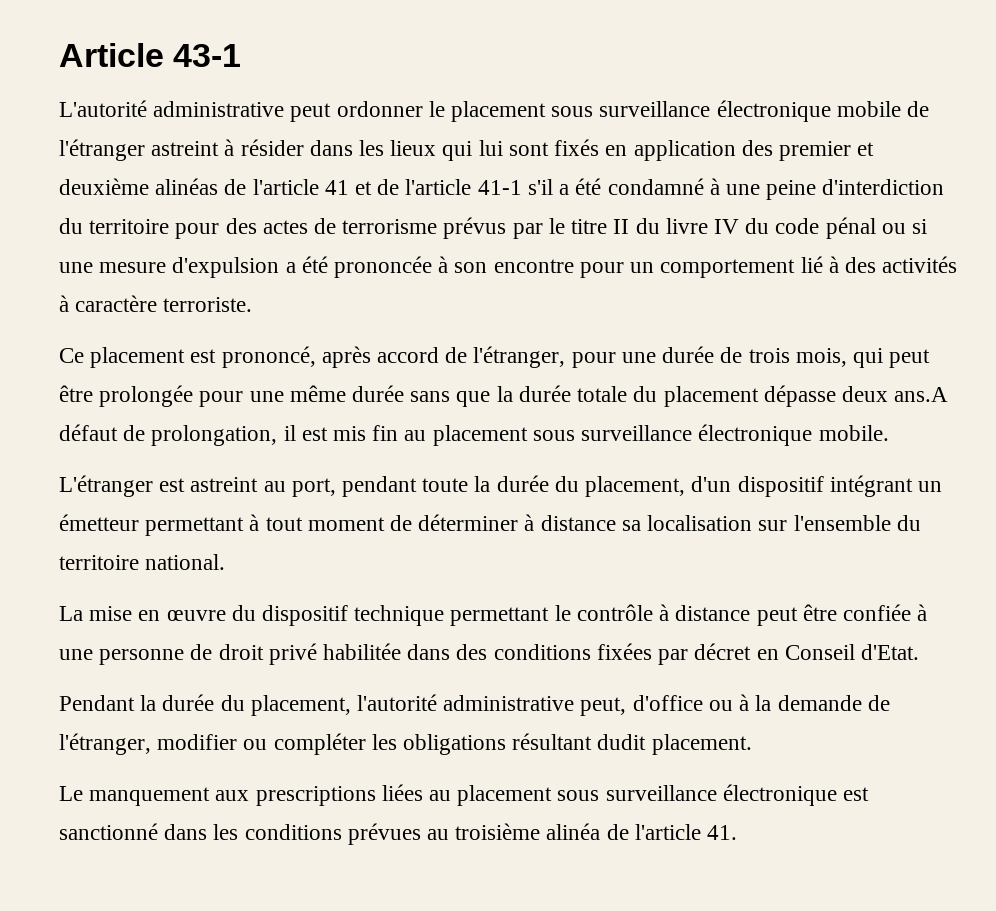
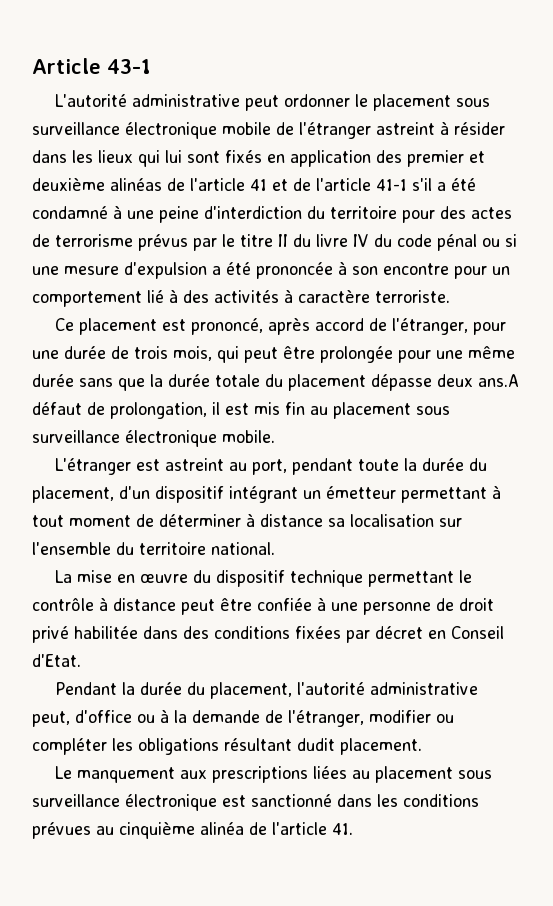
- Le manquement aux prescriptions liées au placement sous surveillance électronique est sanctionné dans les conditions prévues au troisième alinéa de l'article 41.
+ Le manquement aux prescriptions liées au placement sous surveillance électronique est sanctionné dans les conditions prévues au cinquième alinéa de l'article 41.

